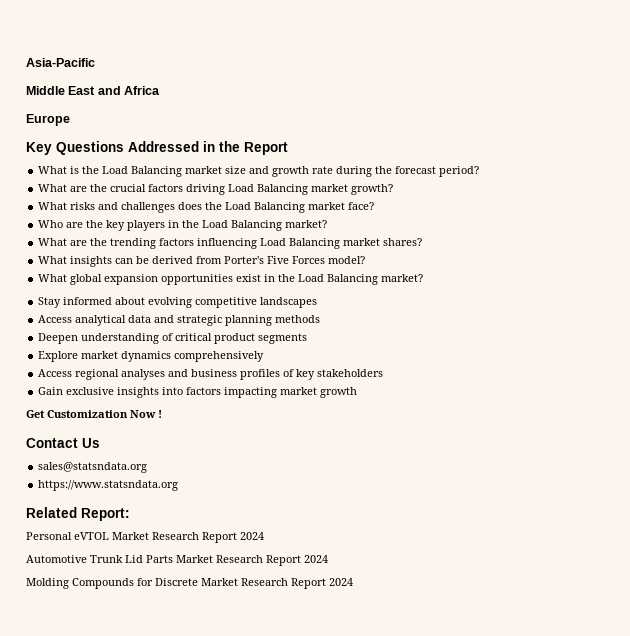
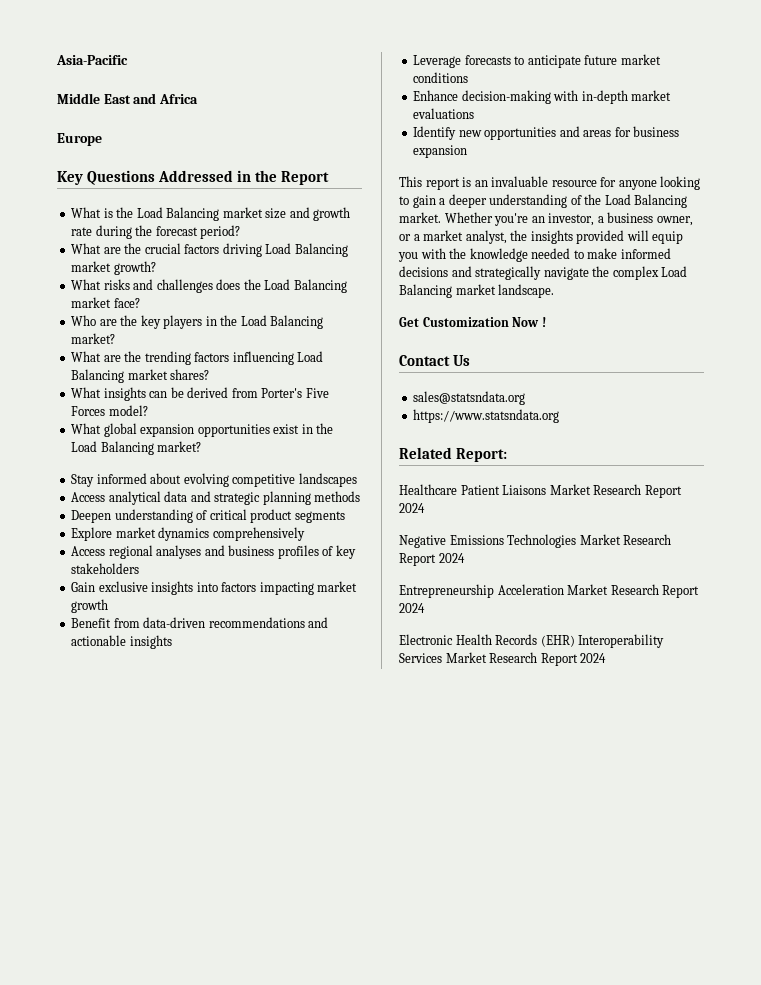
+ Benefit from data-driven recommendations and actionable insights
+ Leverage forecasts to anticipate future market conditions
+ Enhance decision-making with in-depth market evaluations
+ Identify new opportunities and areas for business expansion
+ This report is an invaluable resource for anyone looking to gain a deeper understanding of the Load Balancing market. Whether you're an investor, a business owner, or a market analyst, the insights provided will equip you with the knowledge needed to make informed decisions and strategically navigate the complex Load Balancing market landscape.
- Personal eVTOL Market Research Report 2024
- Automotive Trunk Lid Parts Market Research Report 2024
- Molding Compounds for Discrete Market Research Report 2024
+ Healthcare Patient Liaisons Market Research Report 2024
+ Negative Emissions Technologies Market Research Report 2024
+ Entrepreneurship Acceleration Market Research Report 2024
+ Electronic Health Records (EHR) Interoperability Services Market Research Report 2024

